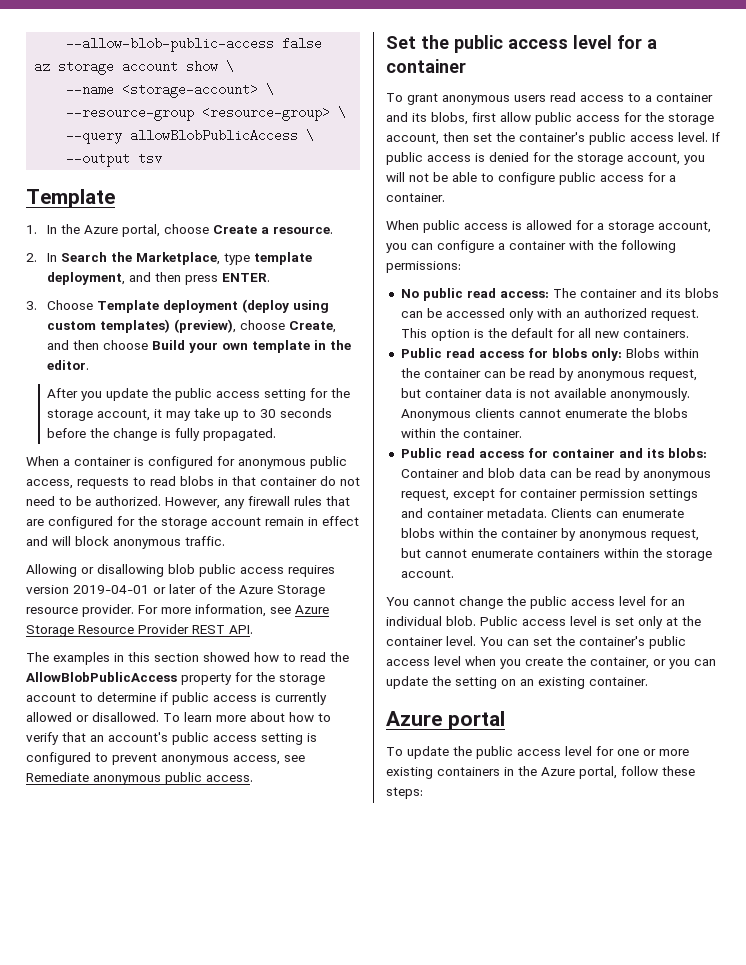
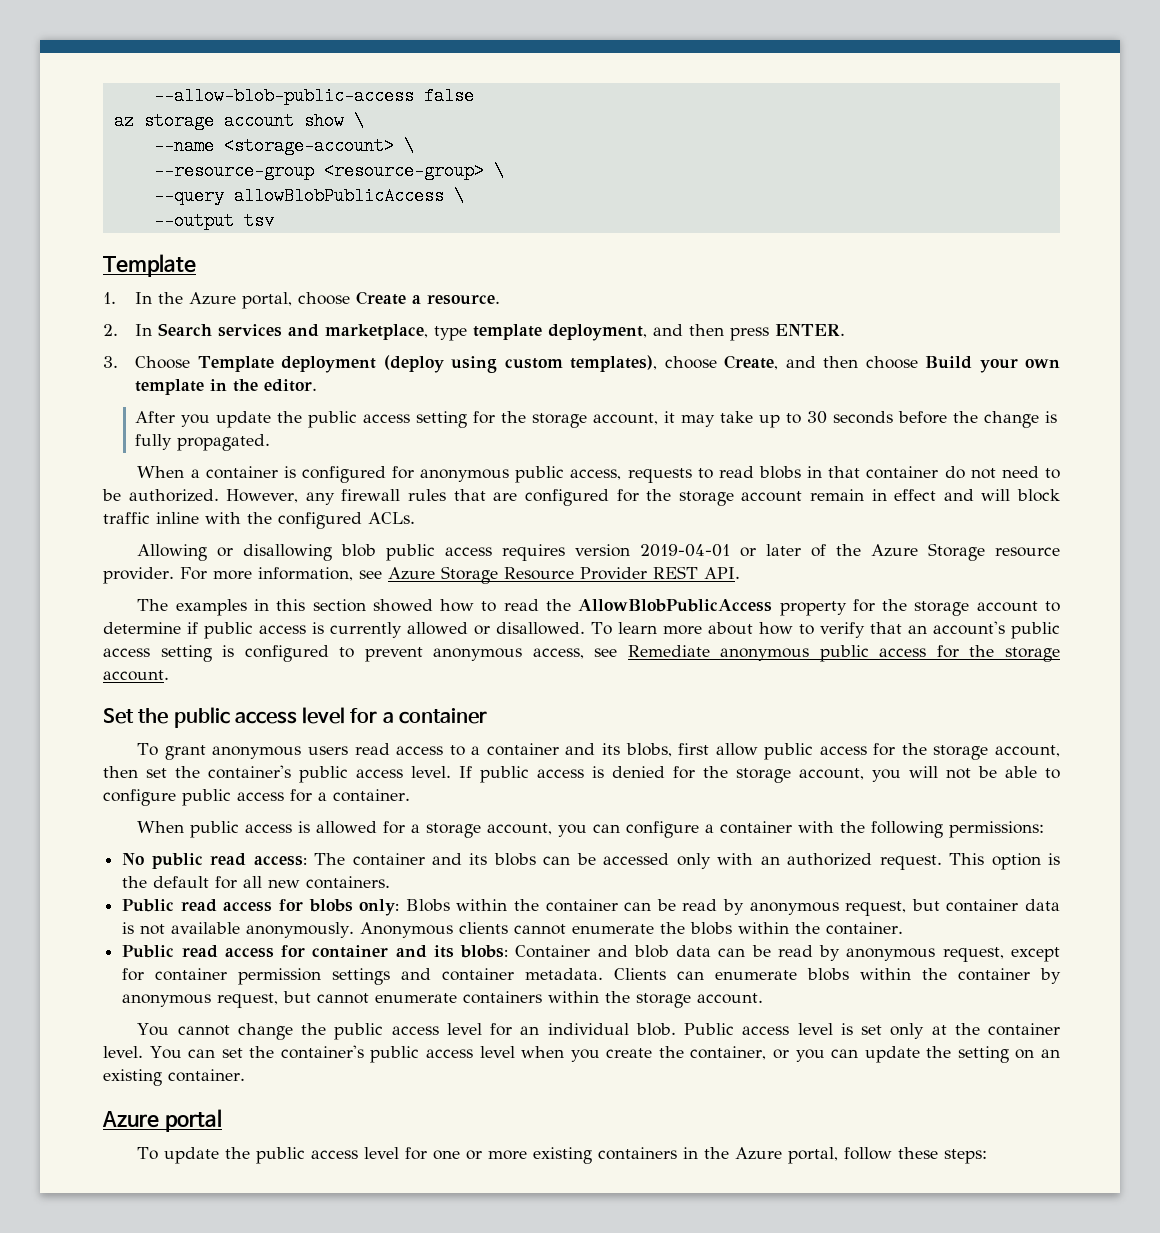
- 2. In Search the Marketplace, type template deployment, and then press ENTER.
+ 2. In Search services and marketplace, type template deployment, and then press ENTER.
- 3. Choose Template deployment (deploy using custom templates) (preview), choose Create, and then choose Build your own template in the editor.
+ 3. Choose Template deployment (deploy using custom templates), choose Create, and then choose Build your own template in the editor.
- However, any firewall rules that are configured for the storage account remain in effect and will block anonymous traffic.
+ However, any firewall rules that are configured for the storage account remain in effect and will block traffic inline with the configured ACLs.
- To learn more about how to verify that an account's public access setting is configured to prevent anonymous access, see Remediate anonymous public access.
+ To learn more about how to verify that an account's public access setting is configured to prevent anonymous access, see Remediate anonymous public access for the storage account.

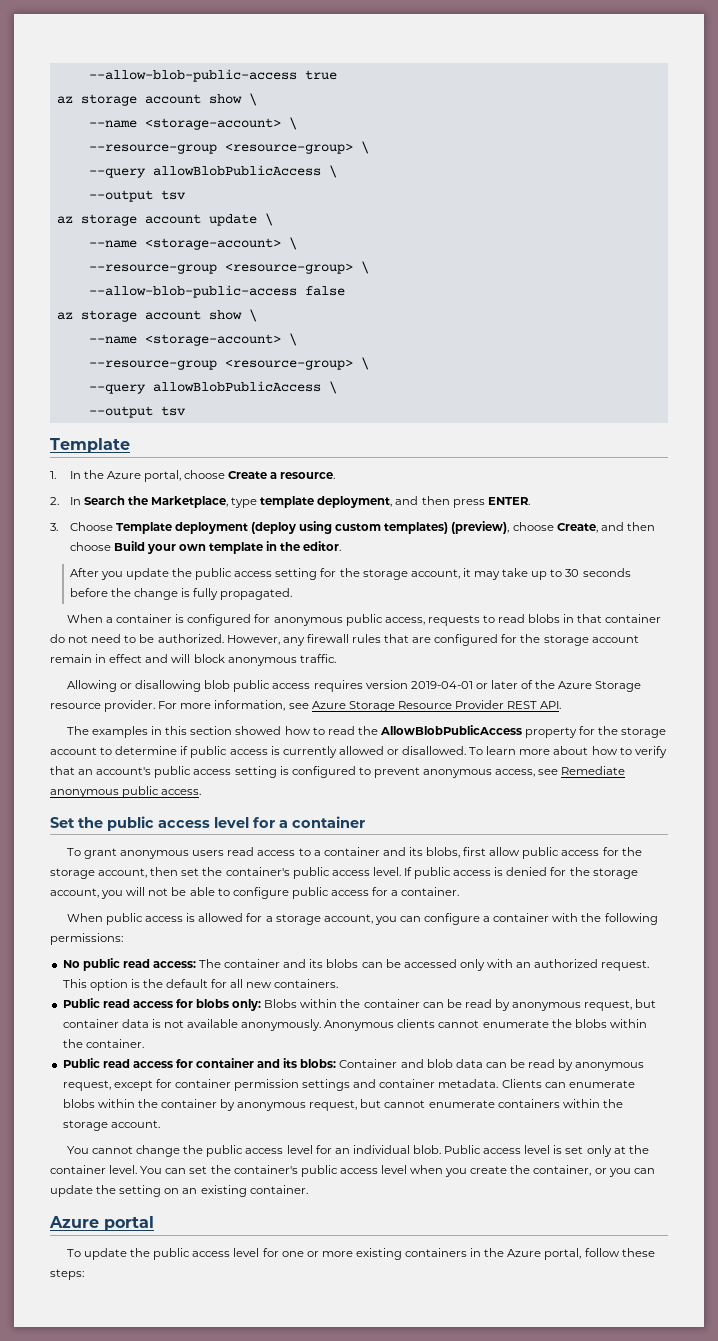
+ --allow-blob-public-access true
+ az storage account show \
+ --name <storage-account> \
+ --resource-group <resource-group> \
+ --query allowBlobPublicAccess \
+ --output tsv
+ az storage account update \
+ --name <storage-account> \
+ --resource-group <resource-group> \
- 2. In Search services and marketplace, type template deployment, and then press ENTER.
+ 2. In Search the Marketplace, type template deployment, and then press ENTER.
- 3. Choose Template deployment (deploy using custom templates), choose Create, and then choose Build your own template in the editor.
+ 3. Choose Template deployment (deploy using custom templates) (preview), choose Create, and then choose Build your own template in the editor.
- However, any firewall rules that are configured for the storage account remain in effect and will block traffic inline with the configured ACLs.
+ However, any firewall rules that are configured for the storage account remain in effect and will block anonymous traffic.
- To learn more about how to verify that an account's public access setting is configured to prevent anonymous access, see Remediate anonymous public access for the storage account.
+ To learn more about how to verify that an account's public access setting is configured to prevent anonymous access, see Remediate anonymous public access.

